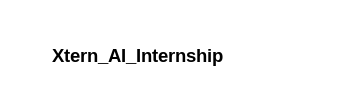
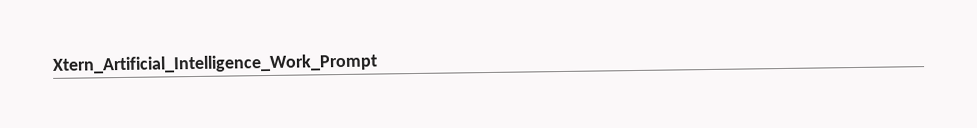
- Xtern_AI_Internship
+ Xtern_Artificial_Intelligence_Work_Prompt

